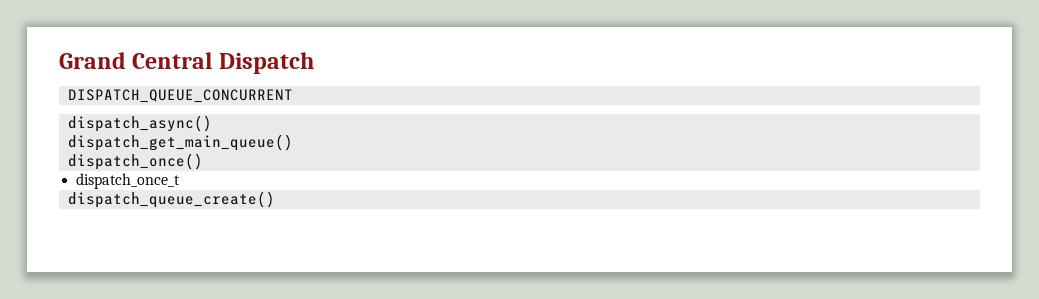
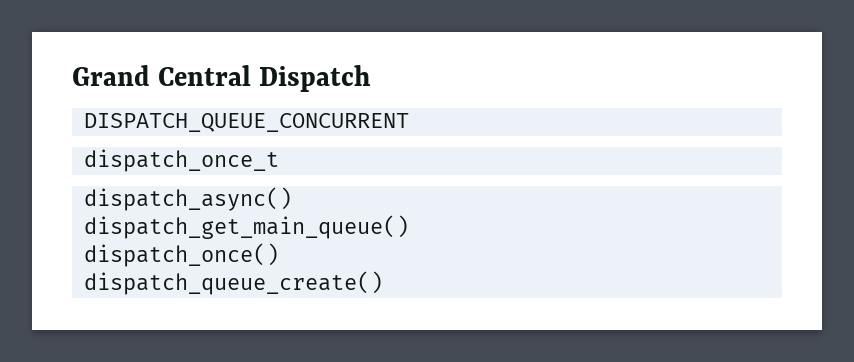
+ dispatch_once_t
- dispatch_once_t

